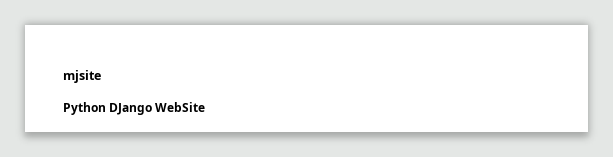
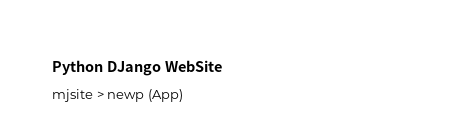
- mjsite
+ mjsite > newp (App)

